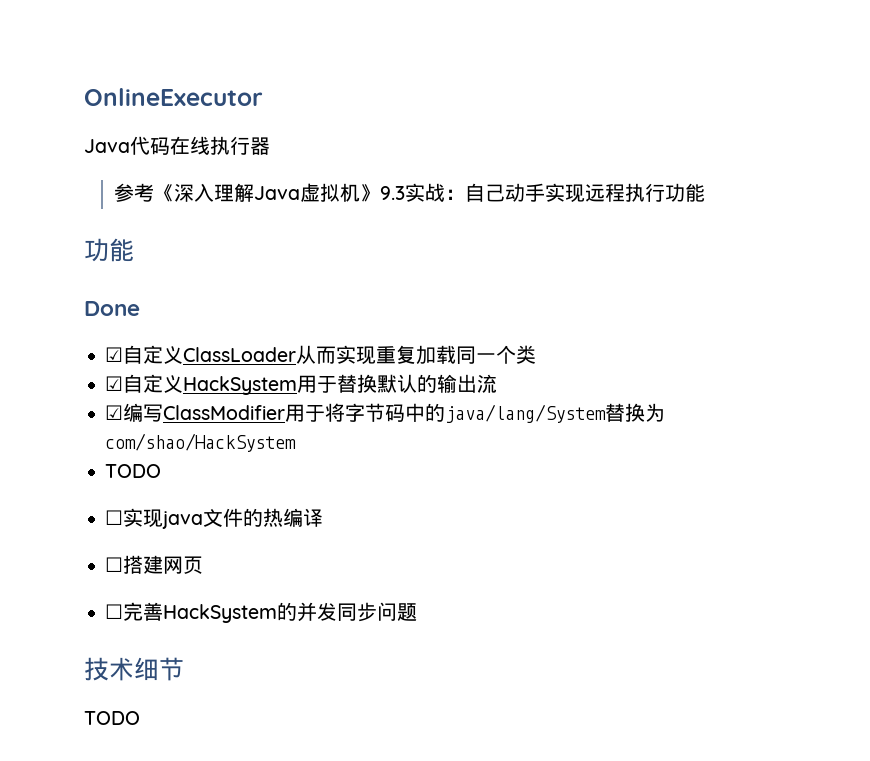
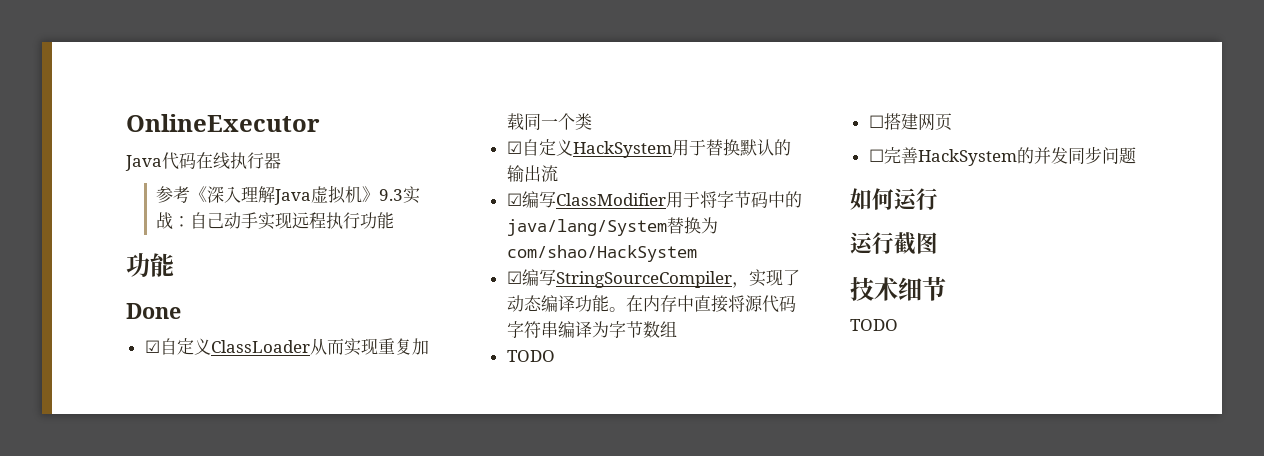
  ☑编写ClassModifier用于将字节码中的java/lang/System替换为com/shao/HackSystem
+ ☑编写StringSourceCompiler，实现了动态编译功能。在内存中直接将源代码字符串编译为字节数组
  TODO
- ☐实现java文件的热编译
+ 如何运行
+ 运行截图

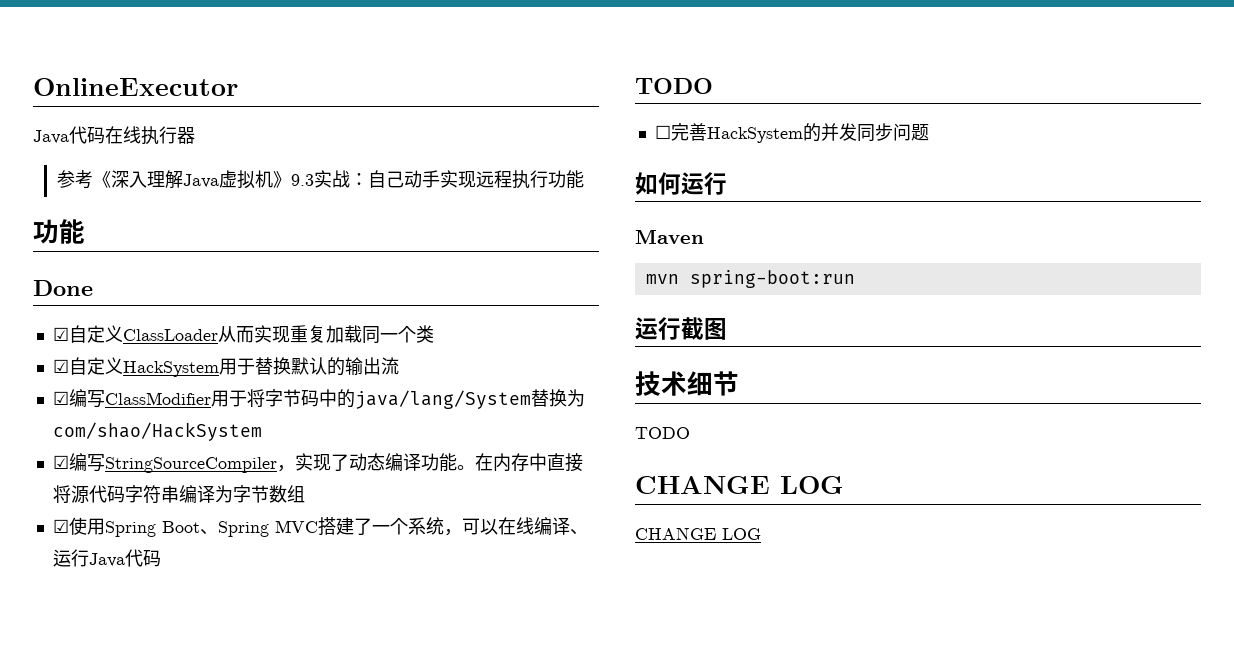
  在内存中直接将源代码字符串编译为字节数组
+ ☑使用Spring Boot、Spring MVC搭建了一个系统，可以在线编译、运行Java代码
  TODO
- ☐搭建网页
+ Maven
+ mvn spring-boot:run
  技术细节
  TODO
+ CHANGE LOG
+ CHANGE LOG

